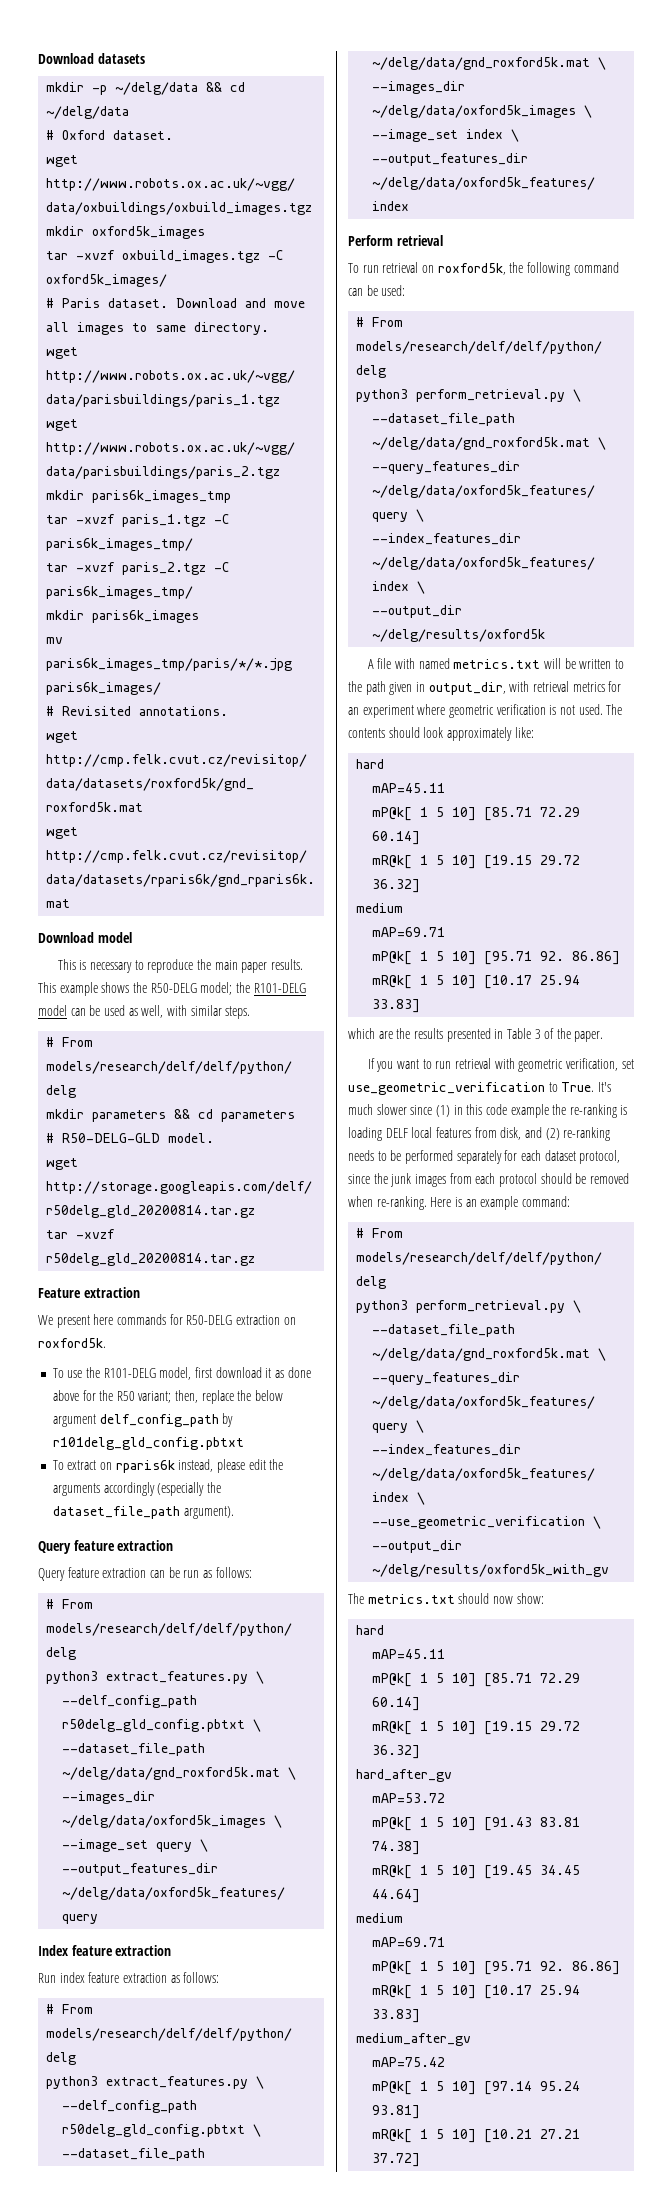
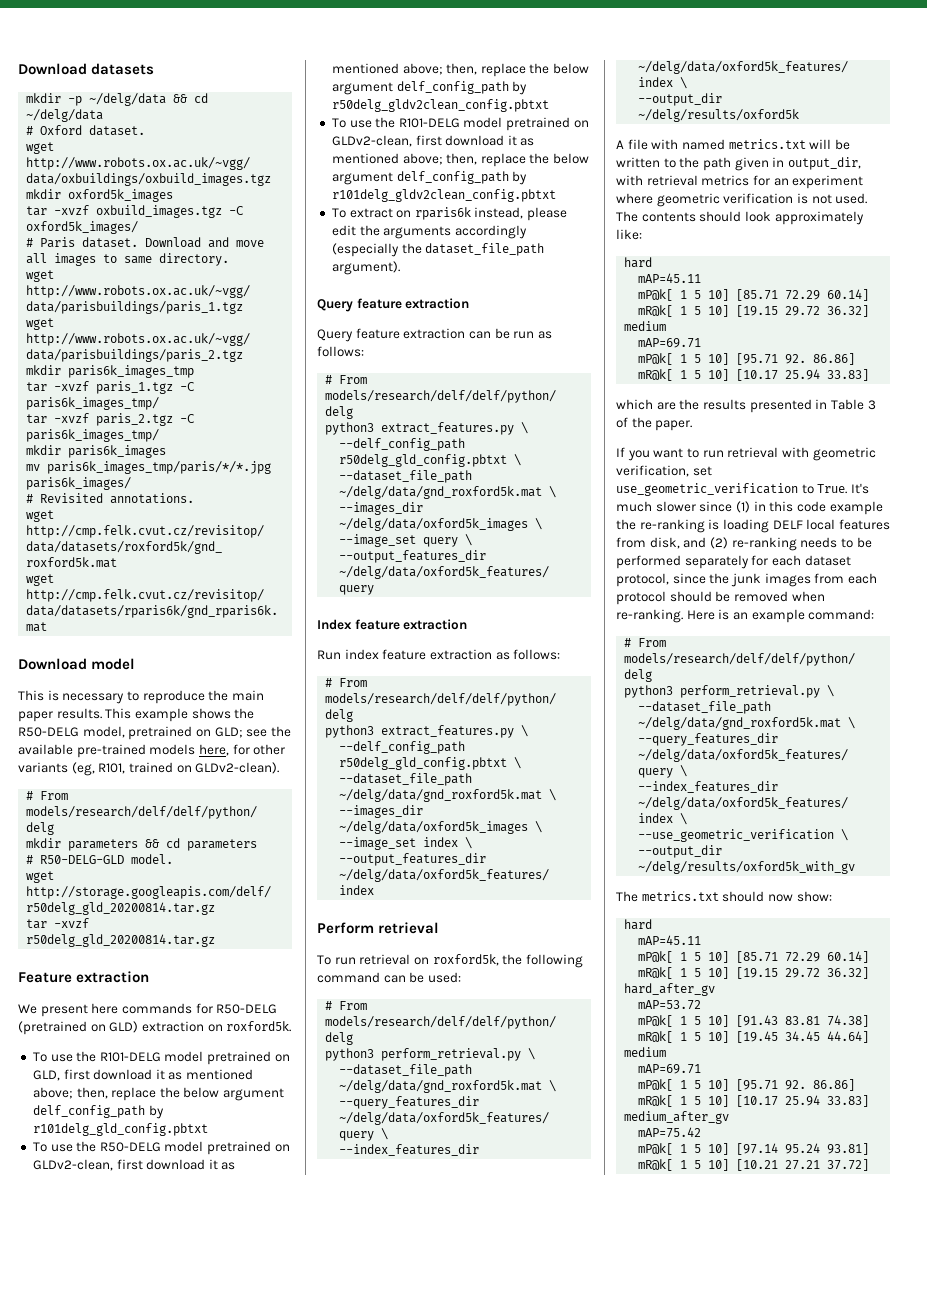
- This example shows the R50-DELG model; the R101-DELG model can be used as well, with similar steps.
+ This example shows the R50-DELG model, pretrained on GLD; see the available pre-trained models here, for other variants (eg, R101, trained on GLDv2-clean).
- We present here commands for R50-DELG extraction on roxford5k.
+ We present here commands for R50-DELG (pretrained on GLD) extraction on roxford5k.
- To use the R101-DELG model, first download it as done above for the R50 variant; then, replace the below argument delf_config_path by r101delg_gld_config.pbtxt
+ To use the R101-DELG model pretrained on GLD, first download it as mentioned above; then, replace the below argument delf_config_path by r101delg_gld_config.pbtxt
+ To use the R50-DELG model pretrained on GLDv2-clean, first download it as mentioned above; then, replace the below argument delf_config_path by r50delg_gldv2clean_config.pbtxt
+ To use the R101-DELG model pretrained on GLDv2-clean, first download it as mentioned above; then, replace the below argument delf_config_path by r101delg_gldv2clean_config.pbtxt

